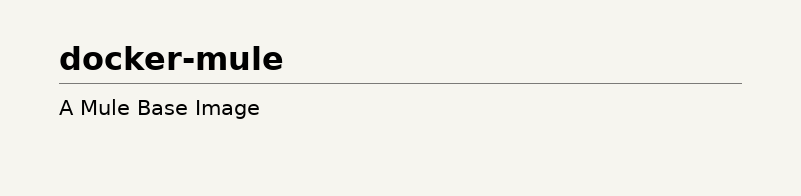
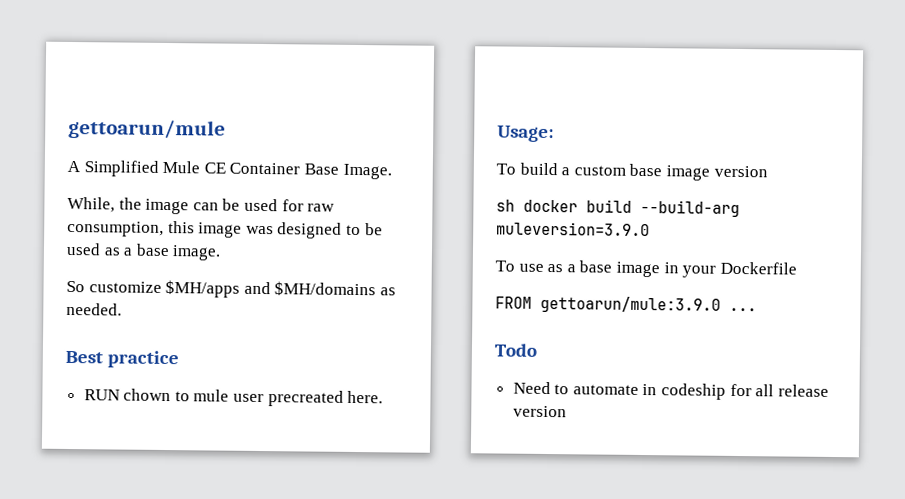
- docker-mule
+ gettoarun/mule
- A Mule Base Image
+ A Simplified Mule CE Container Base Image.
+ While, the image can be used for raw consumption, this image was designed to be used as a base image.
+ So customize $MH/apps and $MH/domains as needed.
+ Best practice
+ RUN chown to mule user precreated here.
+ Usage:
+ To build a custom base image version
+ sh docker build --build-arg muleversion=3.9.0
+ To use as a base image in your Dockerfile
+ FROM gettoarun/mule:3.9.0 ...
+ Todo
+ Need to automate in codeship for all release version

